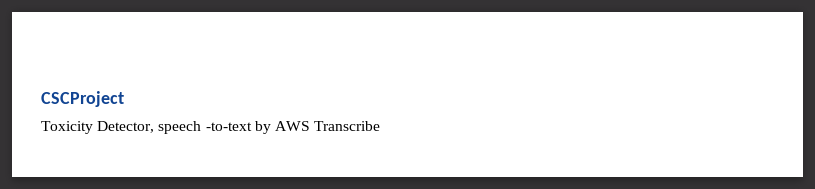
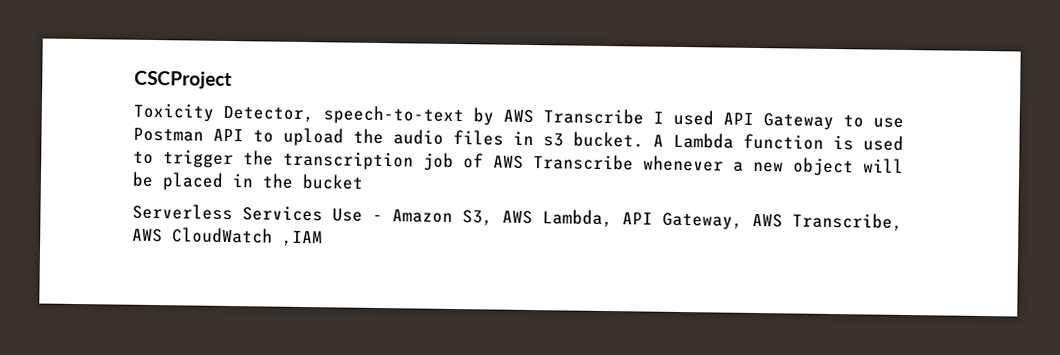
- Toxicity Detector, speech -to-text by AWS Transcribe
+ Toxicity Detector, speech-to-text by AWS Transcribe I used API Gateway to use Postman API to upload the audio files in s3 bucket. A Lambda function is used to trigger the transcription job of AWS Transcribe whenever a new object will be placed in the bucket
+ Serverless Services Use - Amazon S3, AWS Lambda, API Gateway, AWS Transcribe, AWS CloudWatch ,IAM

